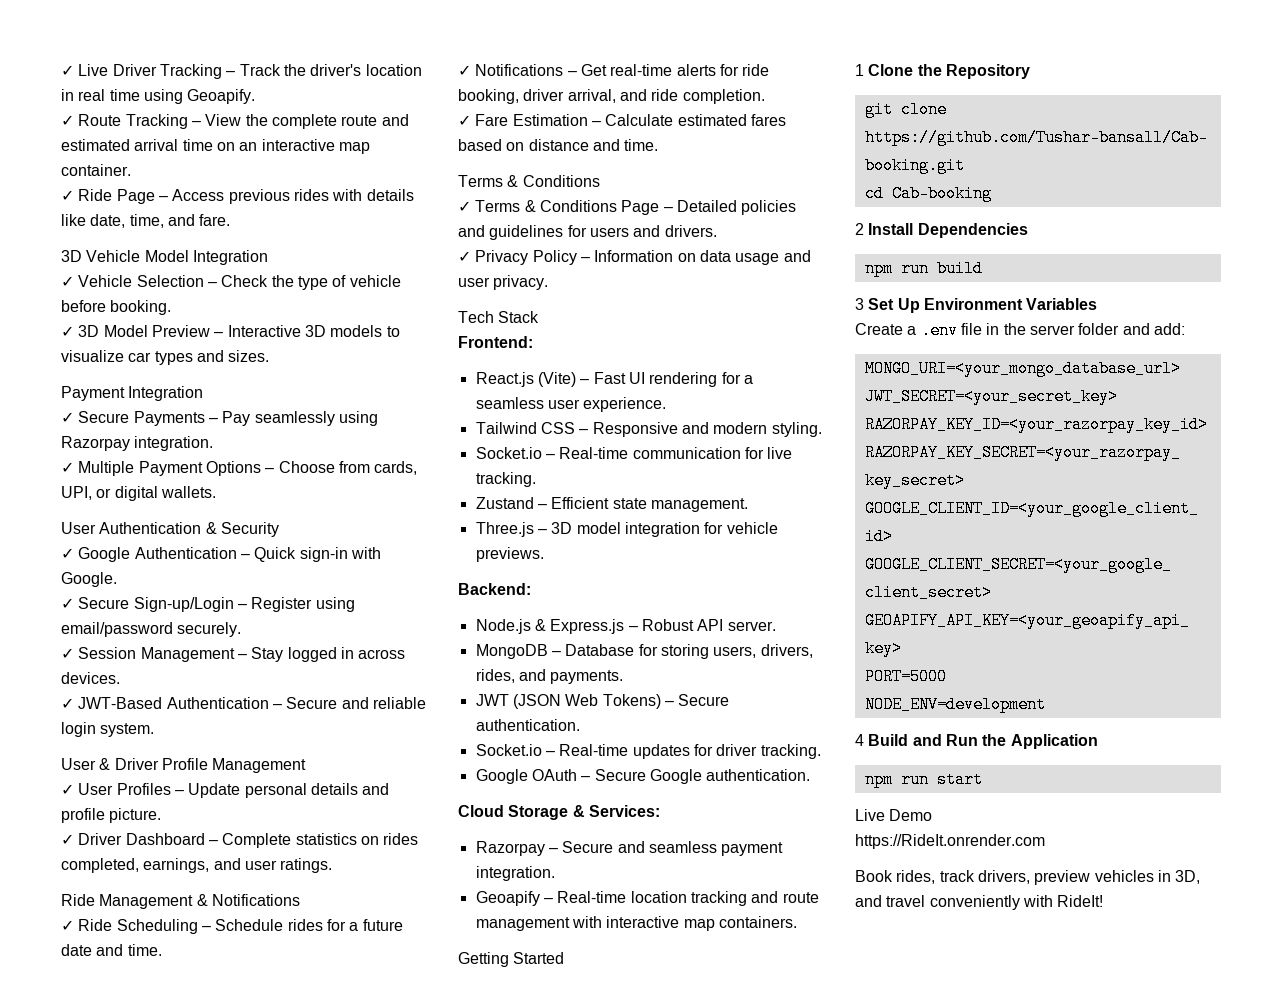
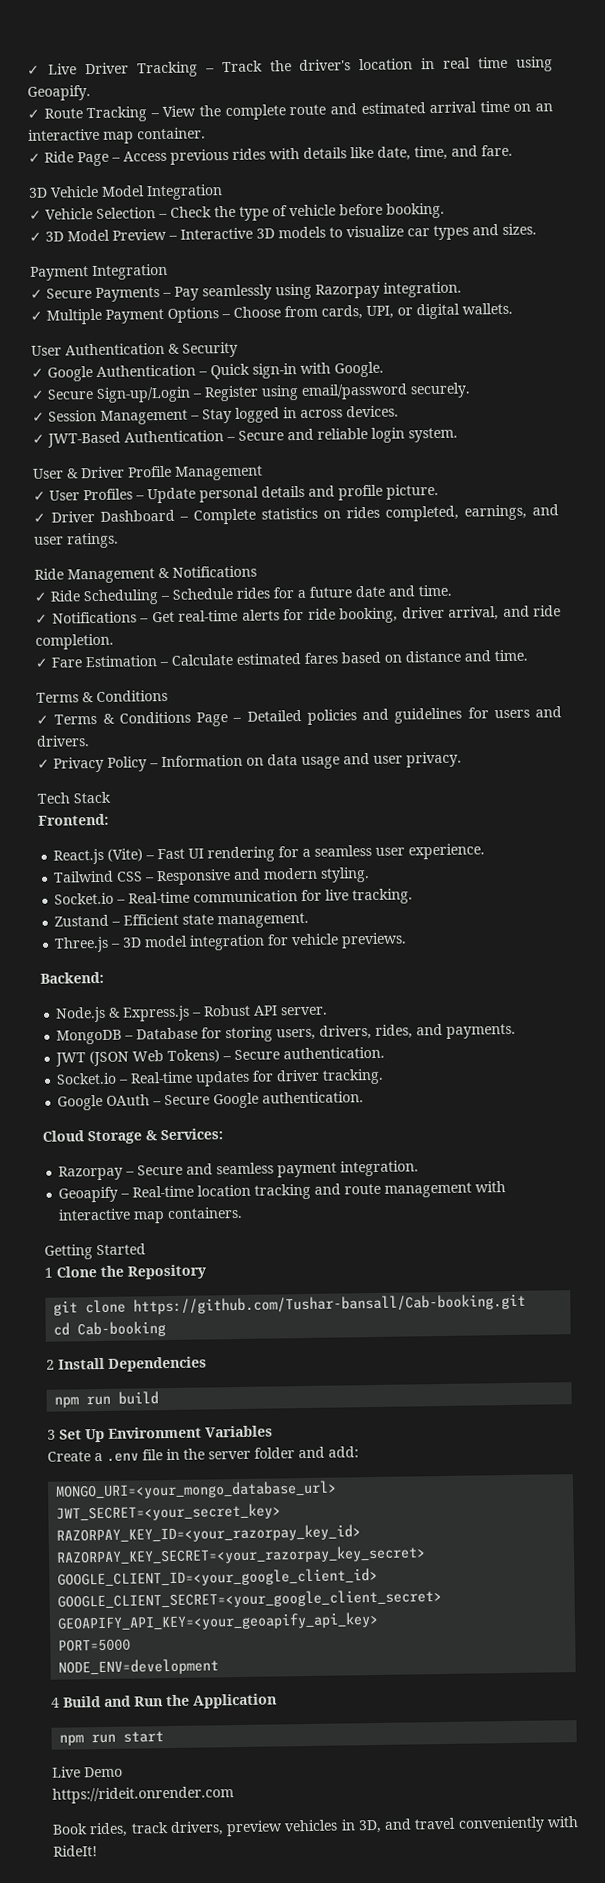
- https://RideIt.onrender.com
+ https://rideit.onrender.com

